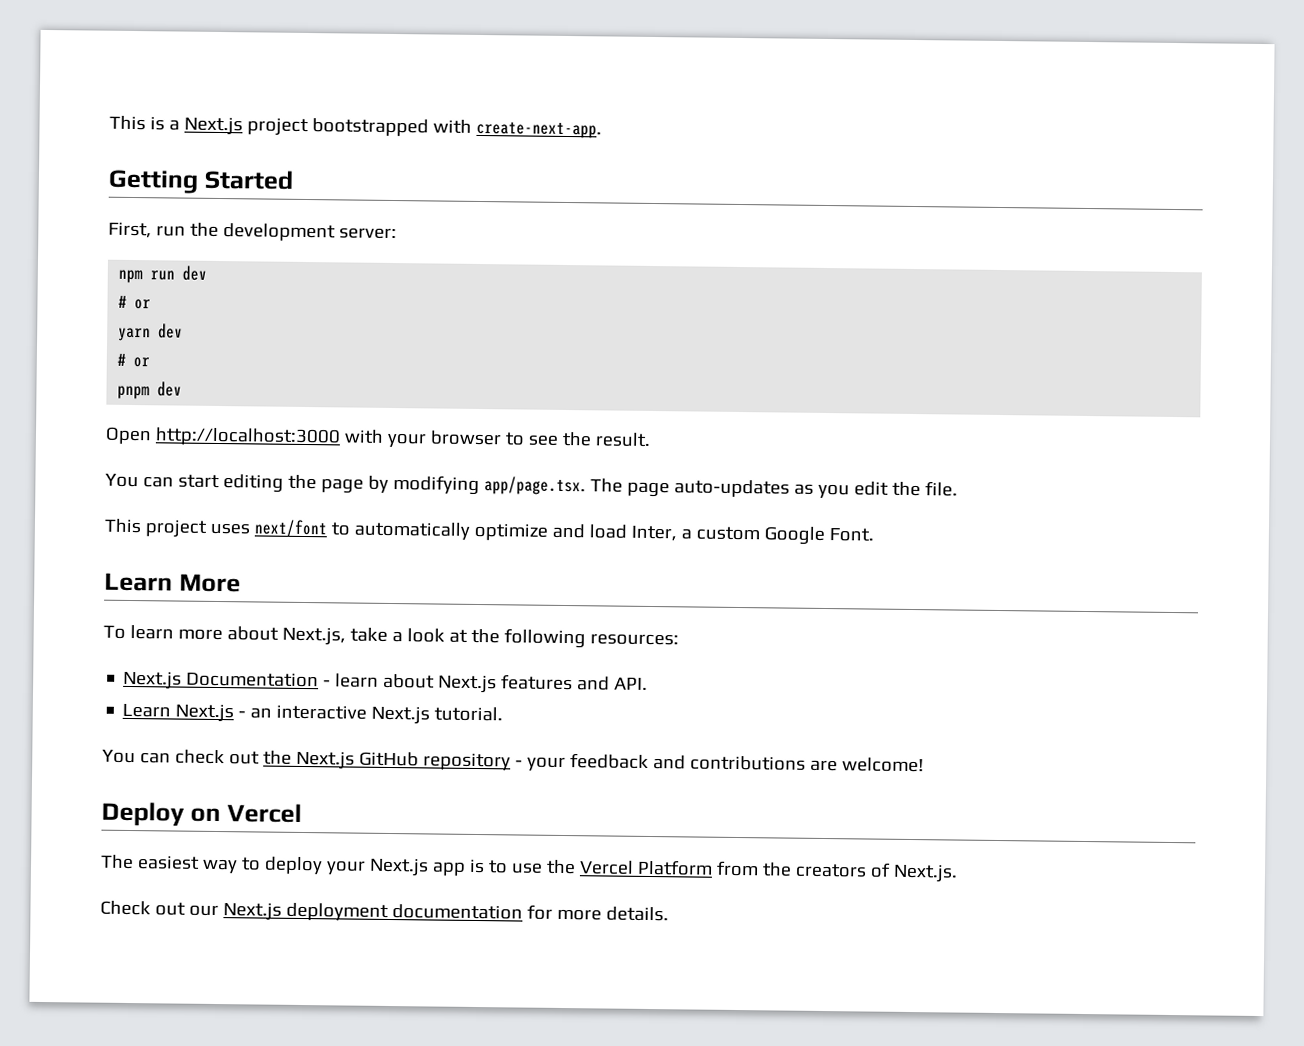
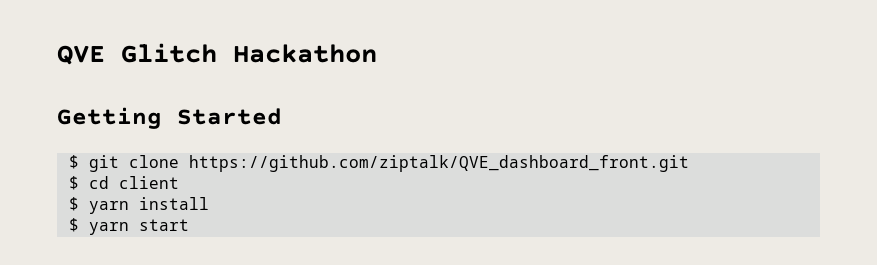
- This is a Next.js project bootstrapped with create-next-app.
+ QVE Glitch Hackathon
  Getting Started
- First, run the development server:
- npm run dev
- # or
- yarn dev
- # or
- pnpm dev
- Open http://localhost:3000 with your browser to see the result.
- You can start editing the page by modifying app/page.tsx. The page auto-updates as you edit the file.
- This project uses next/font to automatically optimize and load Inter, a custom Google Font.
- Learn More
- To learn more about Next.js, take a look at the following resources:
- Next.js Documentation - learn about Next.js features and API.
- Learn Next.js - an interactive Next.js tutorial.
- You can check out the Next.js GitHub repository - your feedback and contributions are welcome!
- Deploy on Vercel
- The easiest way to deploy your Next.js app is to use the Vercel Platform from the creators of Next.js.
- Check out our Next.js deployment documentation for more details.
+ $ git clone https://github.com/ziptalk/QVE_dashboard_front.git
+ $ cd client
+ $ yarn install
+ $ yarn start

